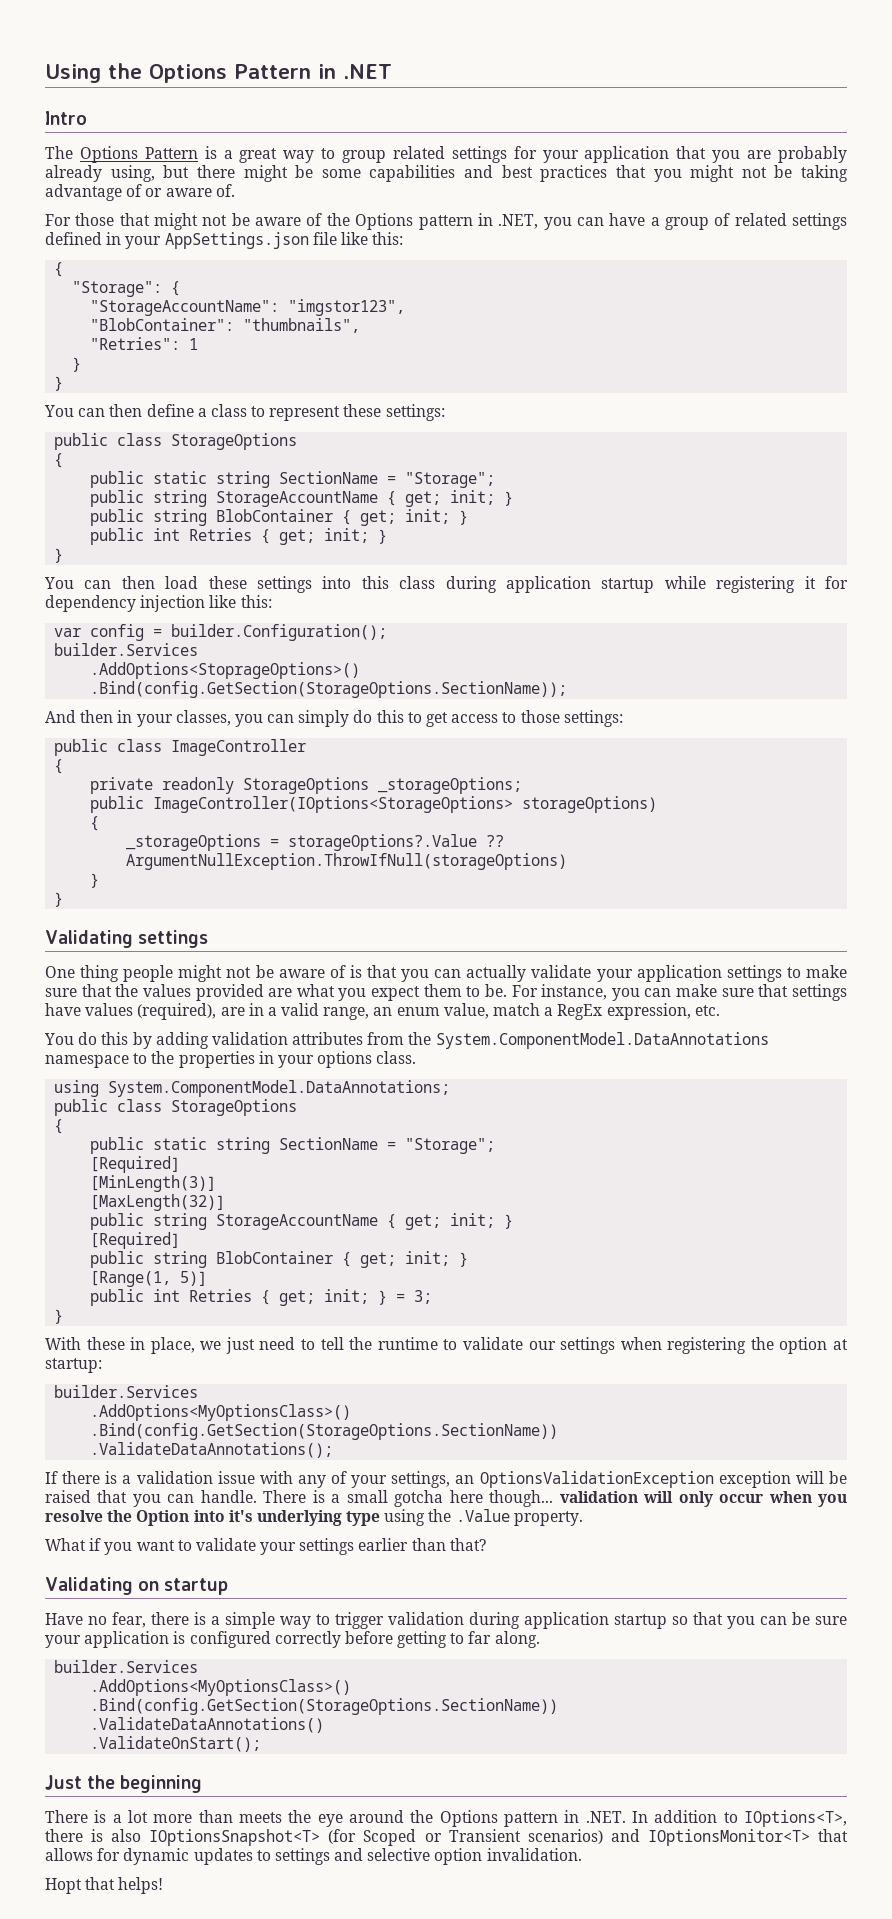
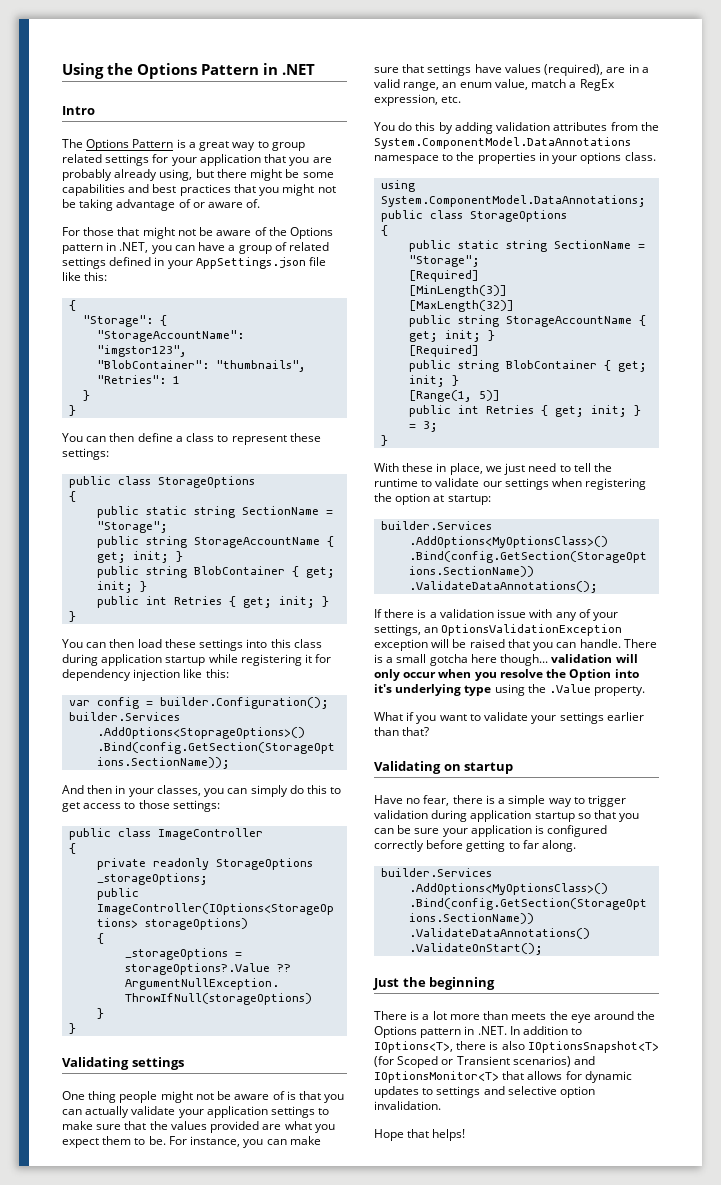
- Hopt that helps!
+ Hope that helps!

